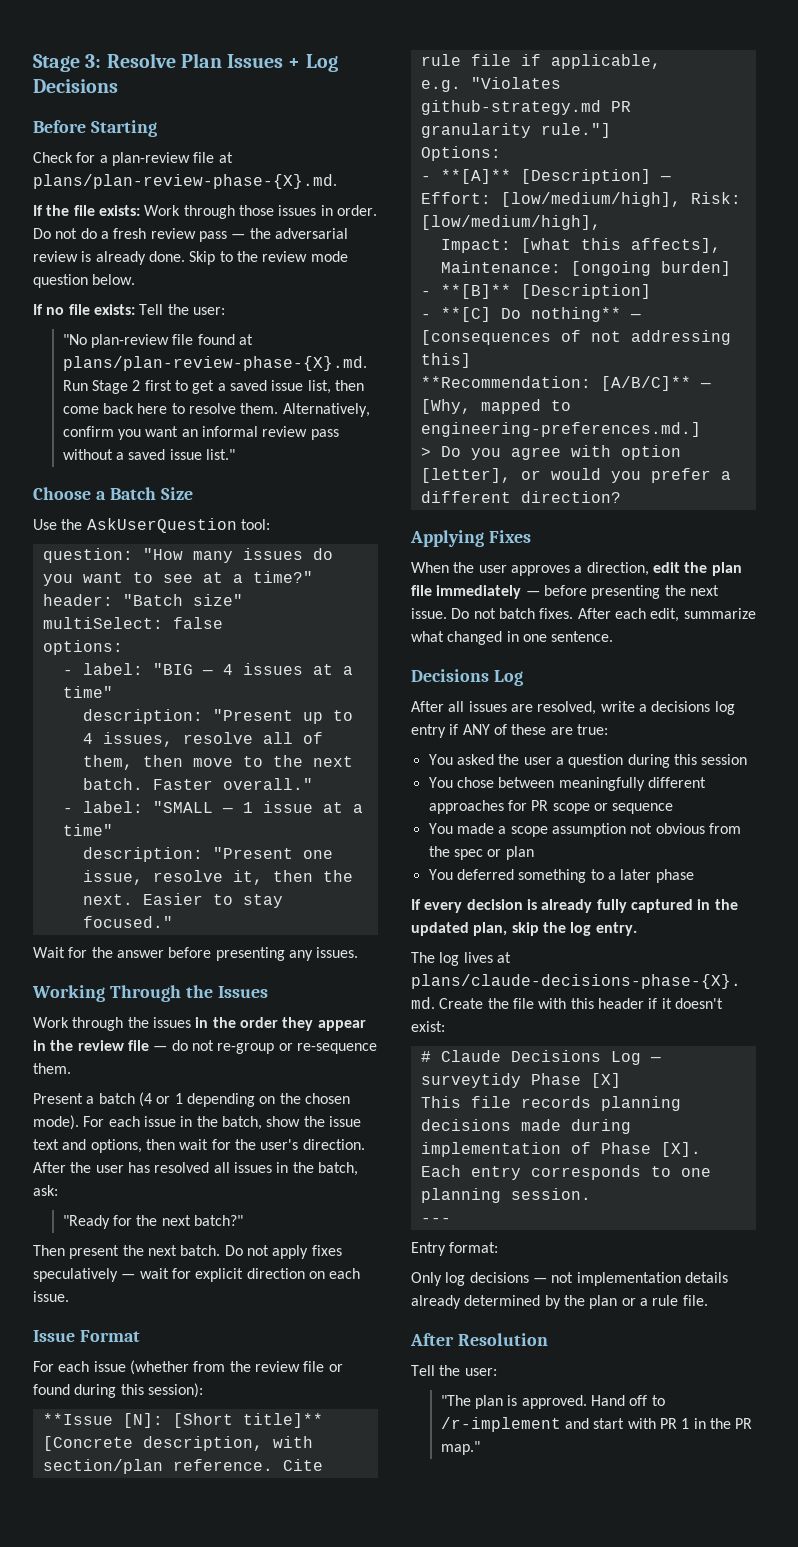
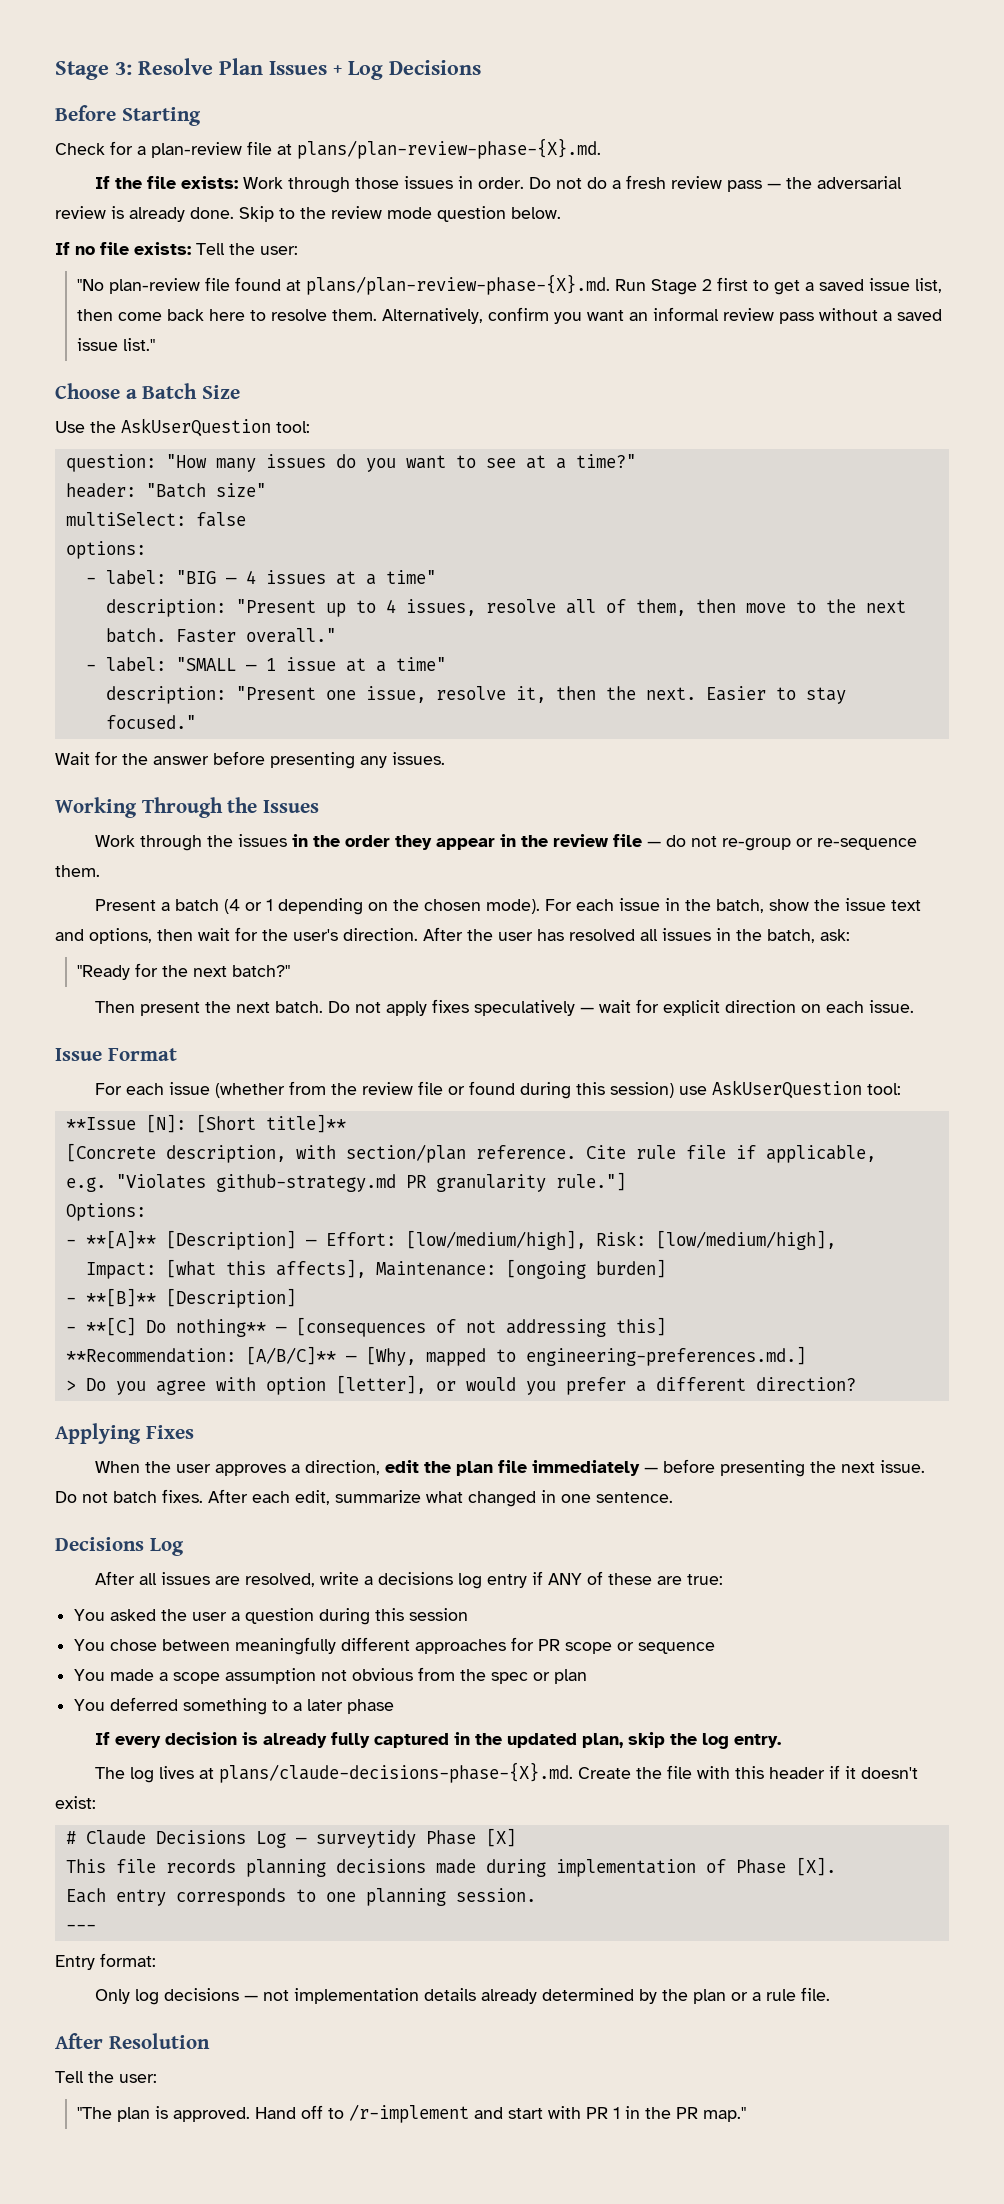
- For each issue (whether from the review file or found during this session):
+ For each issue (whether from the review file or found during this session) use AskUserQuestion tool:

